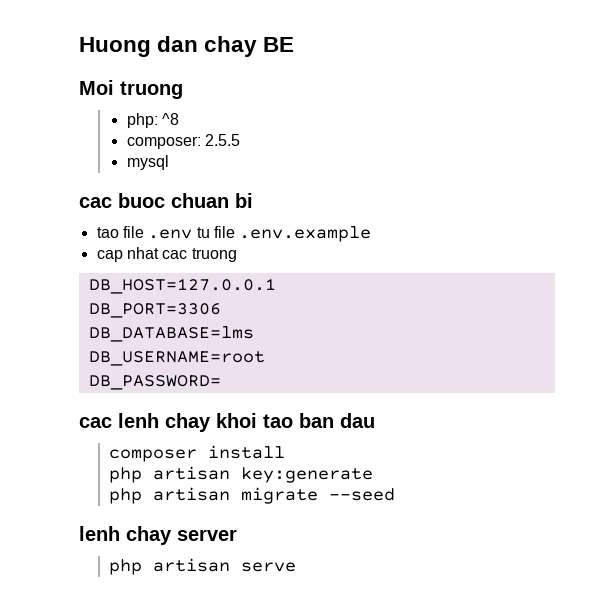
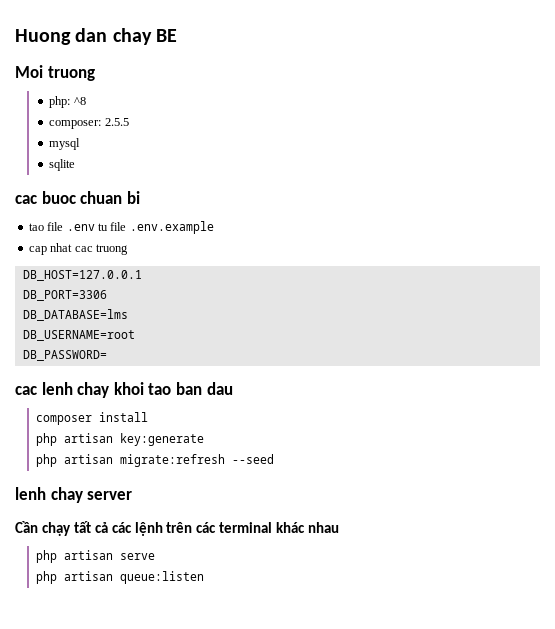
+ sqlite
- php artisan migrate --seed
+ php artisan migrate:refresh --seed
+ Cần chạy tất cả các lệnh trên các terminal khác nhau
+ php artisan queue:listen

